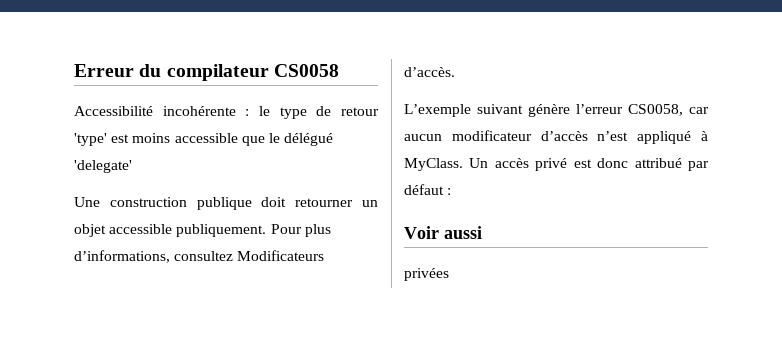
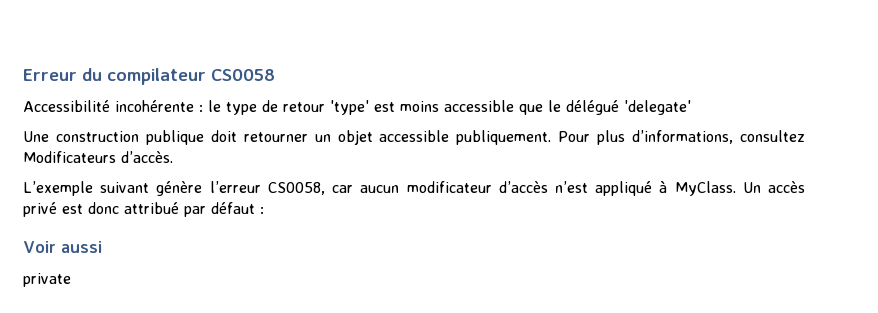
- privées
+ private

